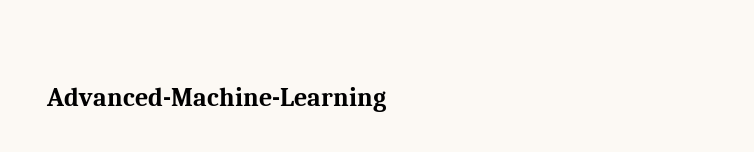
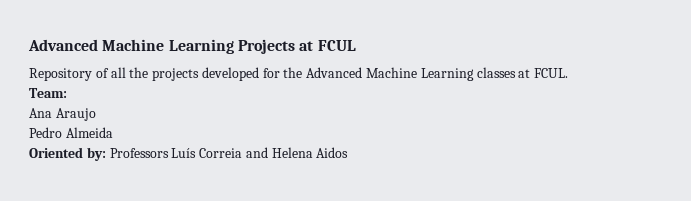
- Advanced-Machine-Learning
+ Advanced Machine Learning Projects at FCUL
+ Repository of all the projects developed for the Advanced Machine Learning classes at FCUL.
+ Team:
+ Ana Araujo
+ Pedro Almeida
+ Oriented by: Professors Luís Correia and Helena Aidos

